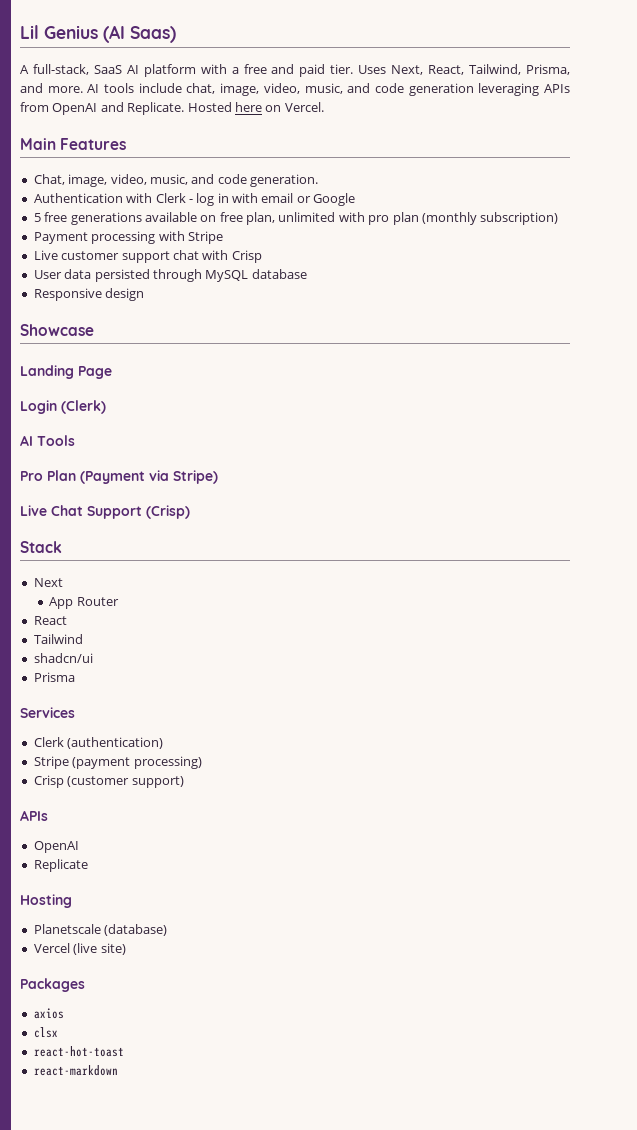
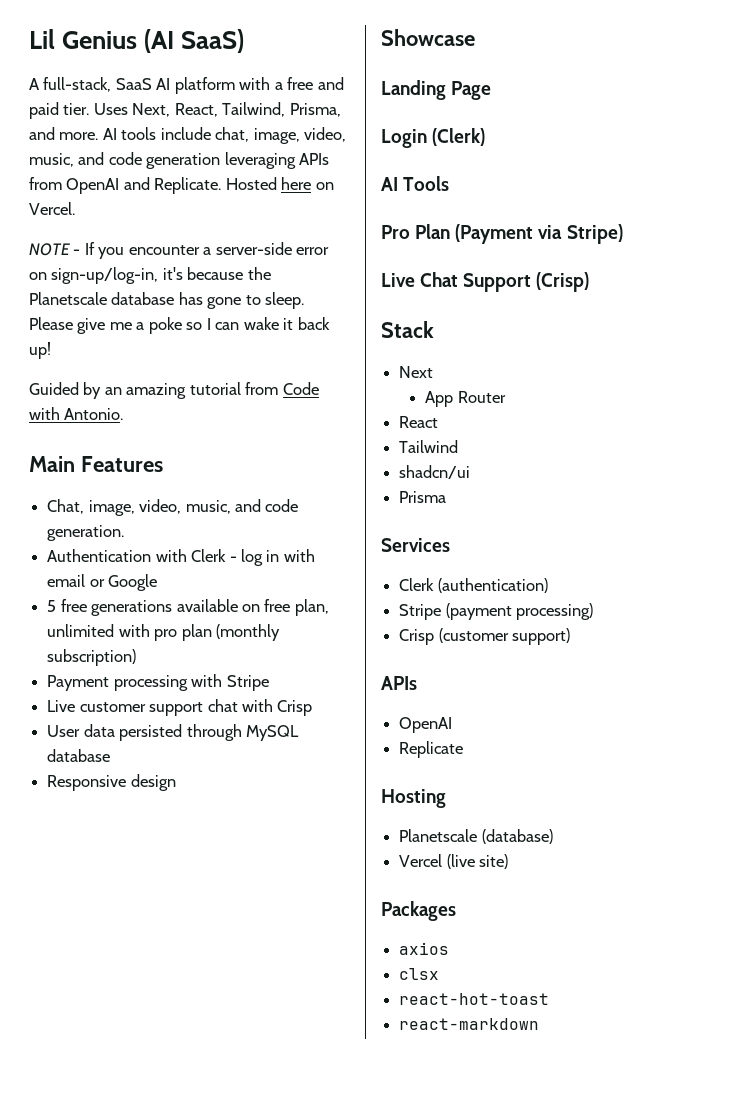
- Lil Genius (AI Saas)
+ Lil Genius (AI SaaS)
+ NOTE - If you encounter a server-side error on sign-up/log-in, it's because the Planetscale database has gone to sleep. Please give me a poke so I can wake it back up!
+ Guided by an amazing tutorial from Code with Antonio.

